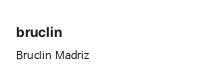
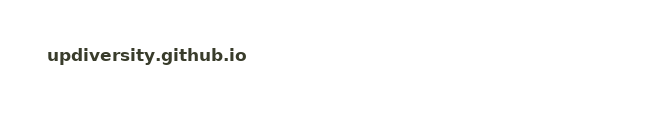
- bruclin
- Bruclin Madriz
+ updiversity.github.io

